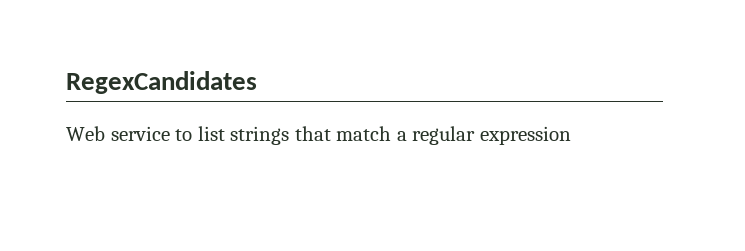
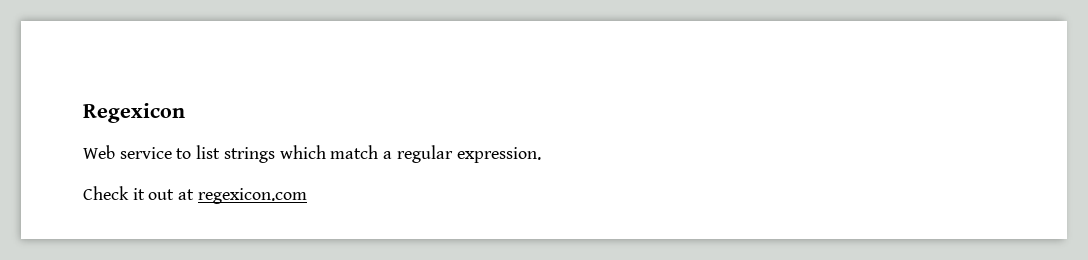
- RegexCandidates
+ Regexicon
- Web service to list strings that match a regular expression
+ Web service to list strings which match a regular expression.
+ Check it out at regexicon.com

